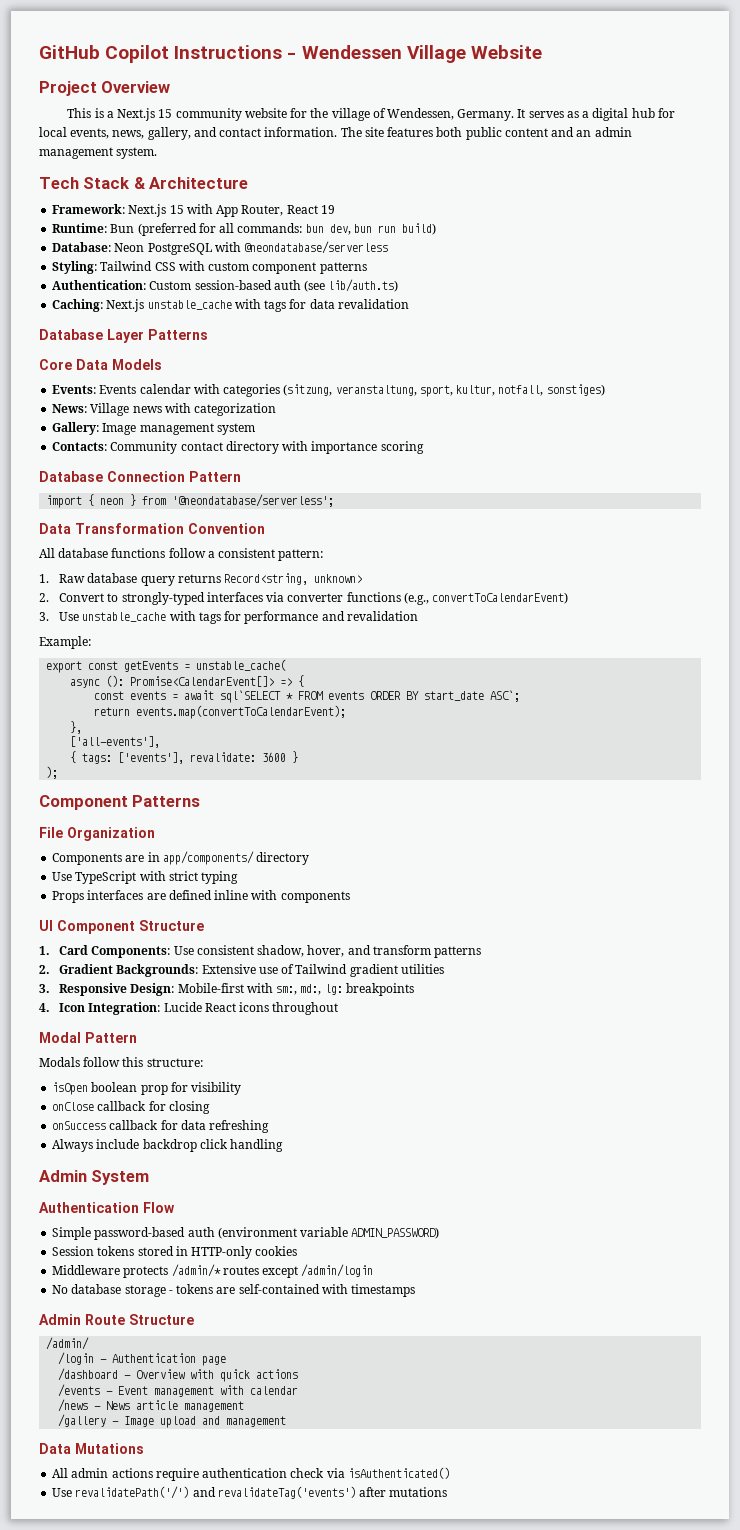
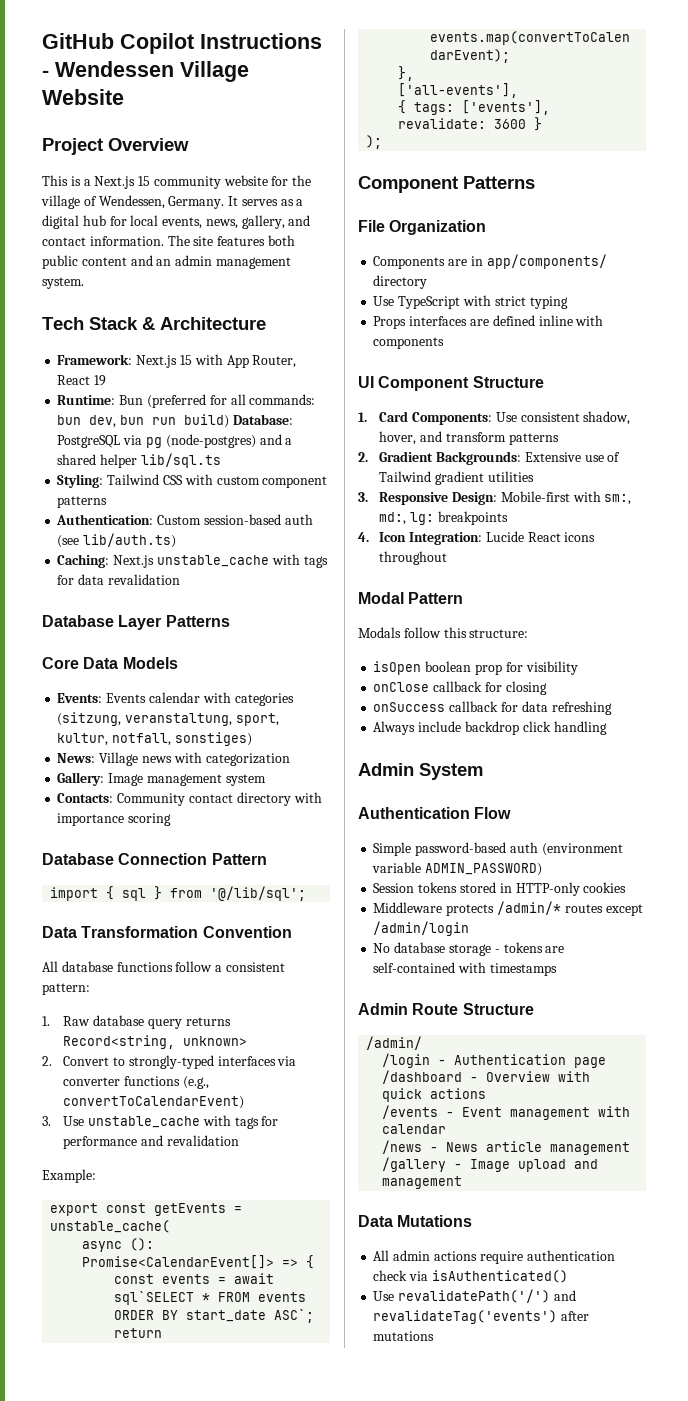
- Runtime: Bun (preferred for all commands: bun dev, bun run build)
- Database: Neon PostgreSQL with @neondatabase/serverless
+ Runtime: Bun (preferred for all commands: bun dev, bun run build) Database: PostgreSQL via pg (node-postgres) and a shared helper lib/sql.ts
- import { neon } from '@neondatabase/serverless';
+ import { sql } from '@/lib/sql';

